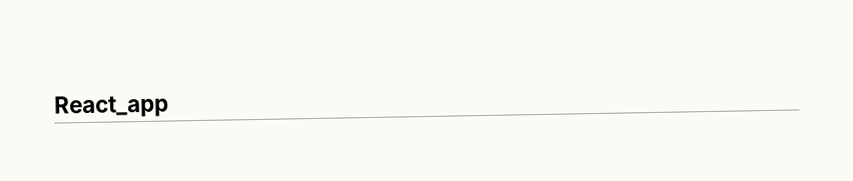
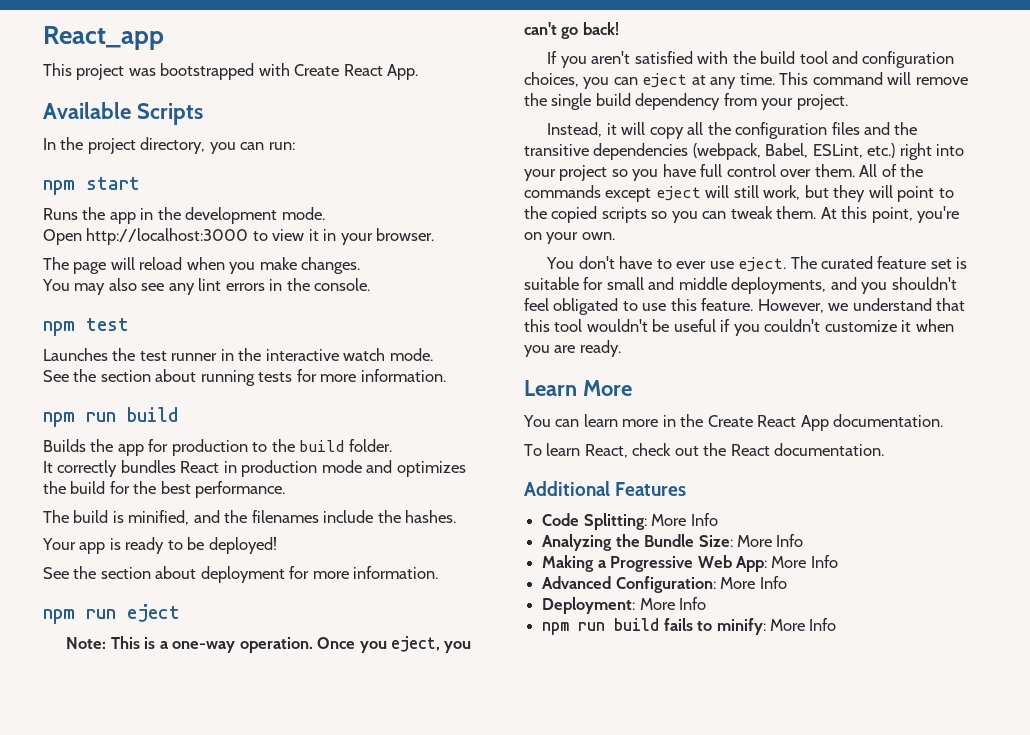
+ This project was bootstrapped with Create React App.
+ Available Scripts
+ In the project directory, you can run:
+ npm start
+ Runs the app in the development mode.
+ Open http://localhost:3000 to view it in your browser.
+ The page will reload when you make changes.
+ You may also see any lint errors in the console.
+ npm test
+ Launches the test runner in the interactive watch mode.
+ See the section about running tests for more information.
+ npm run build
+ Builds the app for production to the build folder.
+ It correctly bundles React in production mode and optimizes the build for the best performance.
+ The build is minified, and the filenames include the hashes.
+ Your app is ready to be deployed!
+ See the section about deployment for more information.
+ npm run eject
+ Note: This is a one-way operation. Once you eject, you can't go back!
+ If you aren't satisfied with the build tool and configuration choices, you can eject at any time. This command will remove the single build dependency from your project.
+ Instead, it will copy all the configuration files and the transitive dependencies (webpack, Babel, ESLint, etc.) right into your project so you have full control over them. All of the commands except eject will still work, but they will point to the copied scripts so you can tweak them. At this point, you're on your own.
+ You don't have to ever use eject. The curated feature set is suitable for small and middle deployments, and you shouldn't feel obligated to use this feature. However, we understand that this tool wouldn't be useful if you couldn't customize it when you are ready.
+ Learn More
+ You can learn more in the Create React App documentation.
+ To learn React, check out the React documentation.
+ Additional Features
+ Code Splitting: More Info
+ Analyzing the Bundle Size: More Info
+ Making a Progressive Web App: More Info
+ Advanced Configuration: More Info
+ Deployment: More Info
+ npm run build fails to minify: More Info

